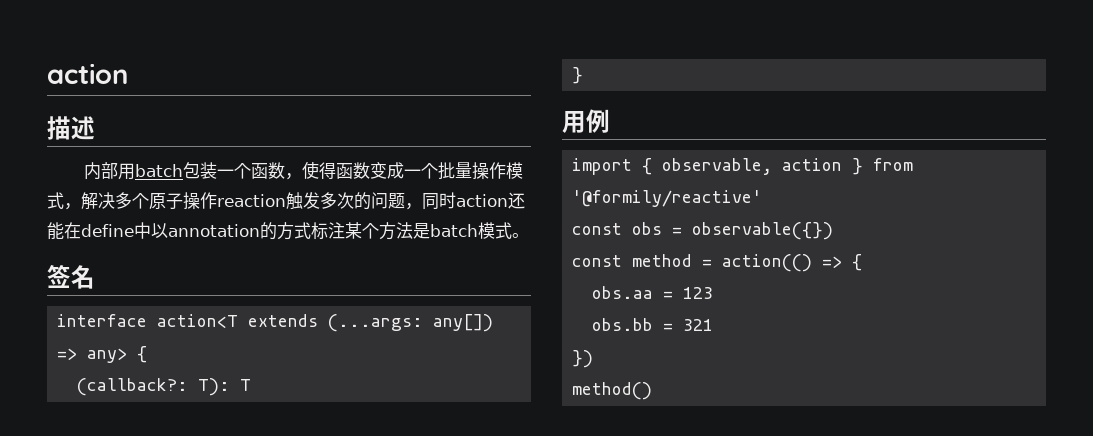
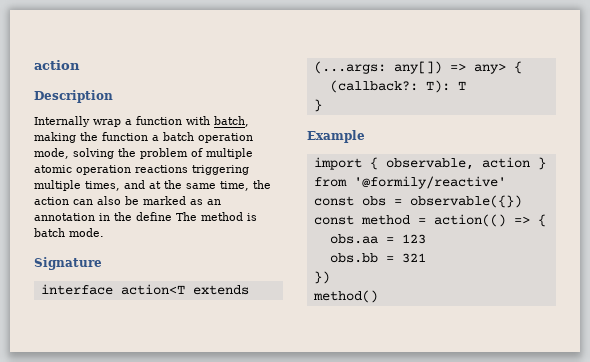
- 描述
- 内部用batch包装一个函数，使得函数变成一个批量操作模式，解决多个原子操作reaction触发多次的问题，同时action还能在define中以annotation的方式标注某个方法是batch模式。
- 签名
+ Description
+ Internally wrap a function with batch, making the function a batch operation mode, solving the problem of multiple atomic operation reactions triggering multiple times, and at the same time, the action can also be marked as an annotation in the define The method is batch mode.
+ Signature
- 用例
+ Example

